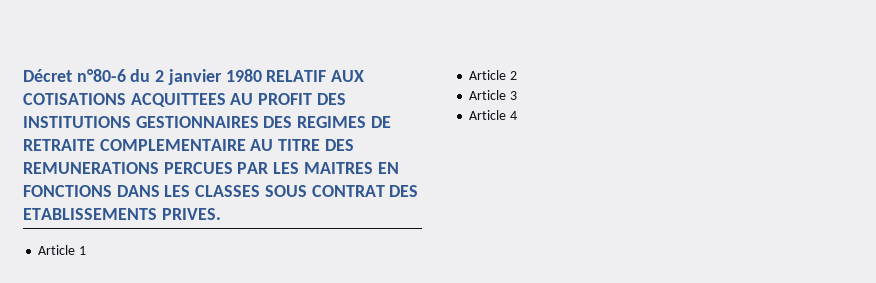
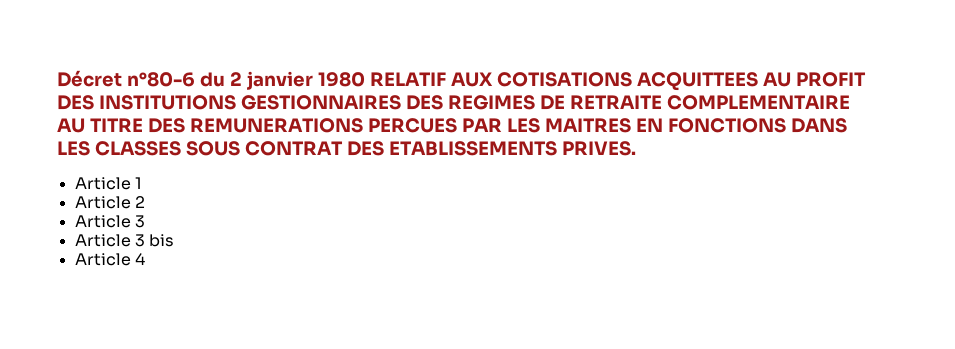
+ Article 3 bis

